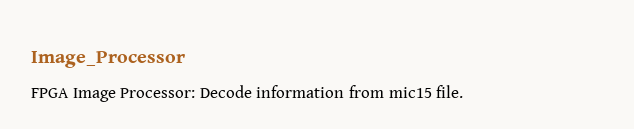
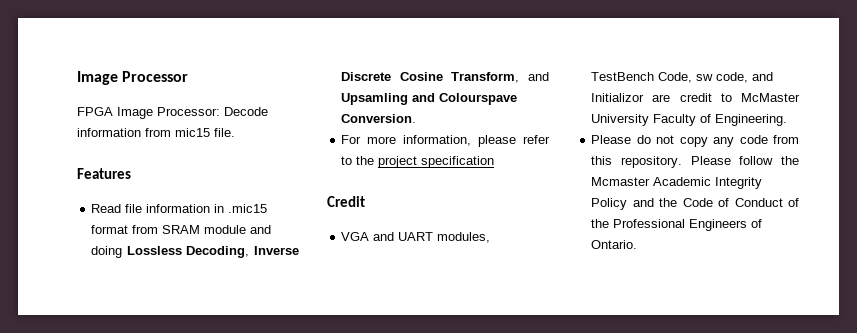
- Image_Processor
+ Image Processor
+ Features
+ Read file information in .mic15 format from SRAM module and doing Lossless Decoding, Inverse Discrete Cosine Transform, and Upsamling and Colourspave Conversion.
+ For more information, please refer to the project specification
+ Credit
+ VGA and UART modules, TestBench Code, sw code, and Initializor are credit to McMaster University Faculty of Engineering.
+ Please do not copy any code from this repository. Please follow the Mcmaster Academic Integrity Policy and the Code of Conduct of the Professional Engineers of Ontario.

